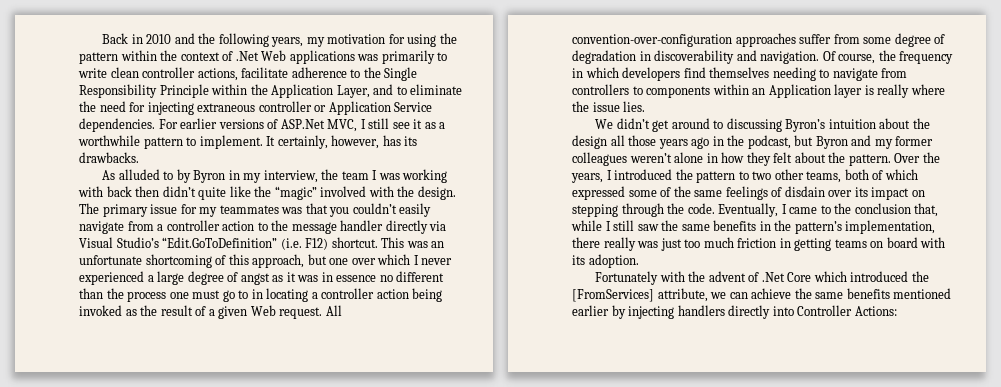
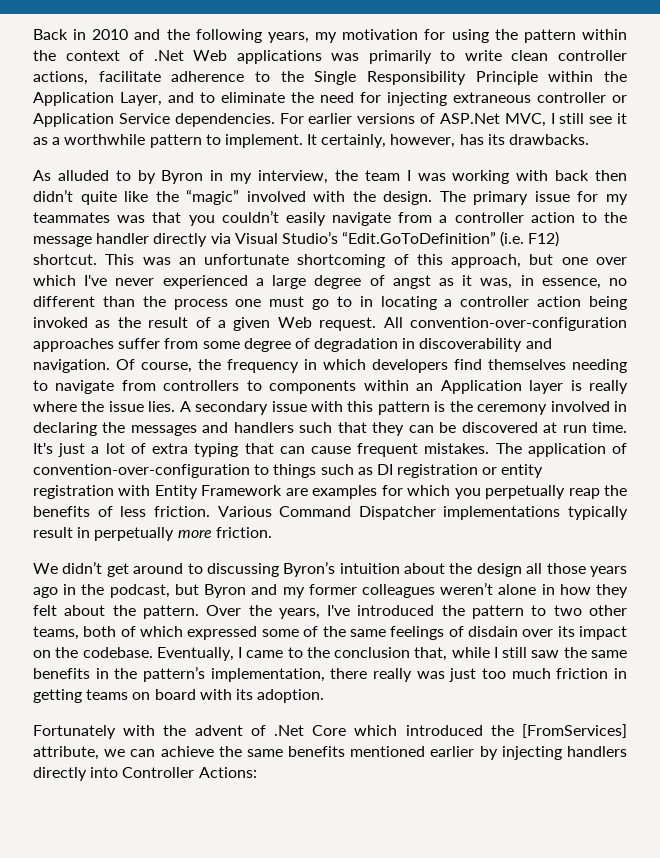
- This was an unfortunate shortcoming of this approach, but one over which I never experienced a large degree of angst as it was in essence no different than the process one must go to in locating a controller action being invoked as the result of a given Web request.
+ This was an unfortunate shortcoming of this approach, but one over which I've never experienced a large degree of angst as it was, in essence, no different than the process one must go to in locating a controller action being invoked as the result of a given Web request.
+ A secondary issue with this pattern is the ceremony involved in declaring the messages and handlers such that they can be discovered at run time. It's just a lot of extra typing that can cause frequent mistakes. The application of convention-over-configuration to things such as DI registration or entity registration with Entity Framework are examples for which you perpetually reap the benefits of less friction. Various Command Dispatcher implementations typically result in perpetually more friction.
- Over the years, I introduced the pattern to two other teams, both of which expressed some of the same feelings of disdain over its impact on stepping through the code.
+ Over the years, I've introduced the pattern to two other teams, both of which expressed some of the same feelings of disdain over its impact on the codebase.

